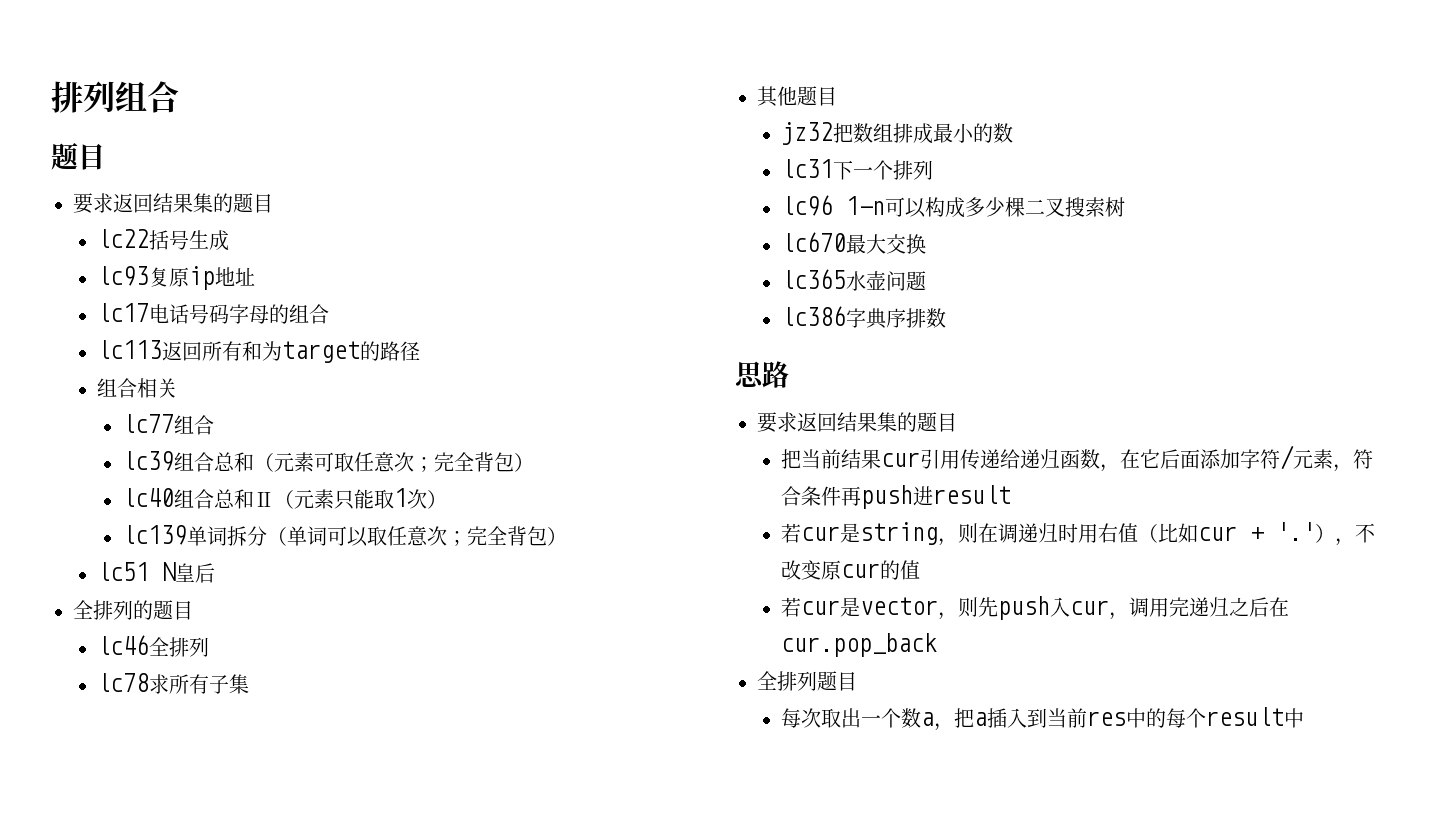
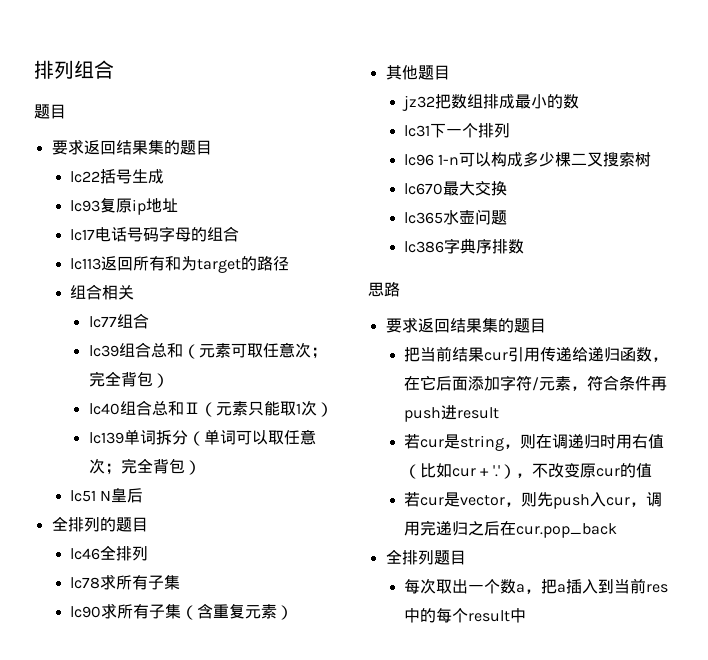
+ lc90求所有子集（含重复元素）

